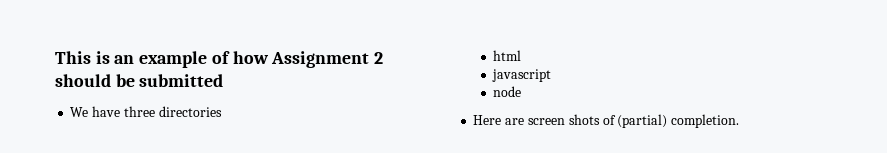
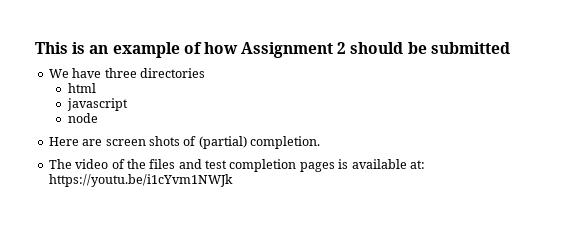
+ The video of the files and test completion pages is available at: https://youtu.be/i1cYvm1NWJk

